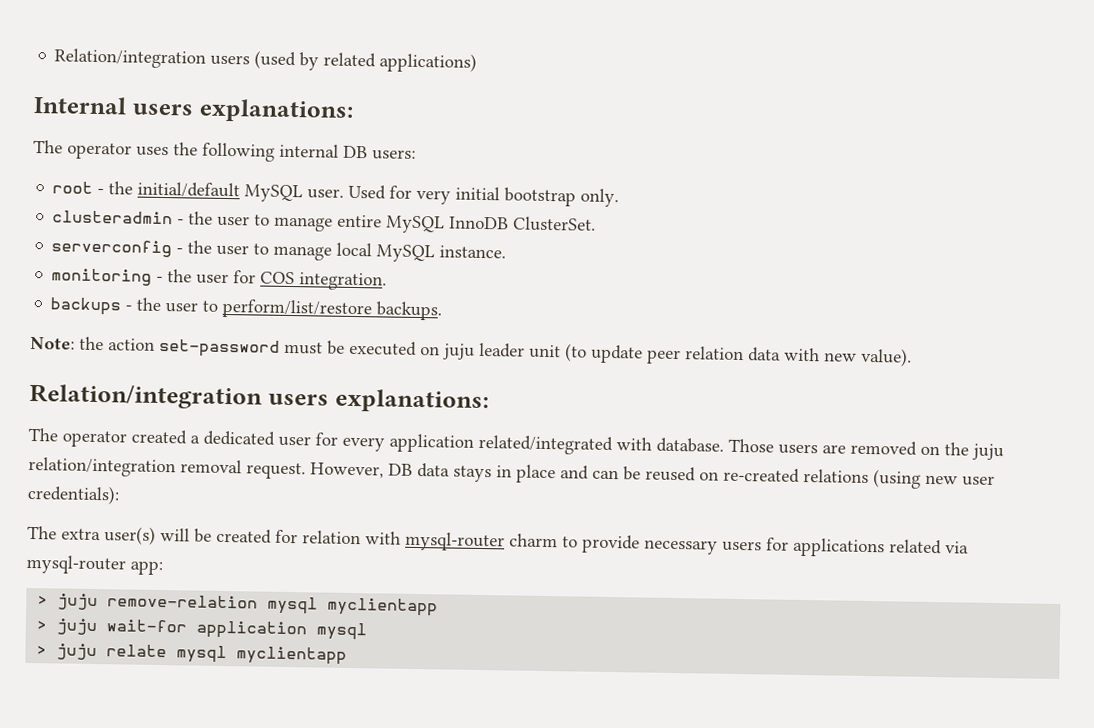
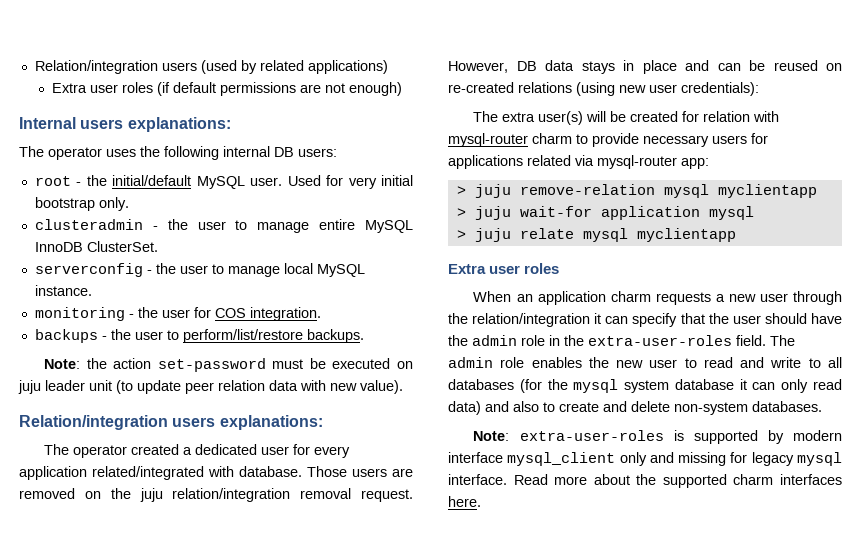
+ Extra user roles (if default permissions are not enough)
  > juju relate mysql myclientapp
+ Extra user roles
+ When an application charm requests a new user through the relation/integration it can specify that the user should have the admin role in the extra-user-roles field. The admin role enables the new user to read and write to all databases (for the mysql system database it can only read data) and also to create and delete non-system databases.
+ Note: extra-user-roles is supported by modern interface mysql_client only and missing for legacy mysql interface. Read more about the supported charm interfaces here.

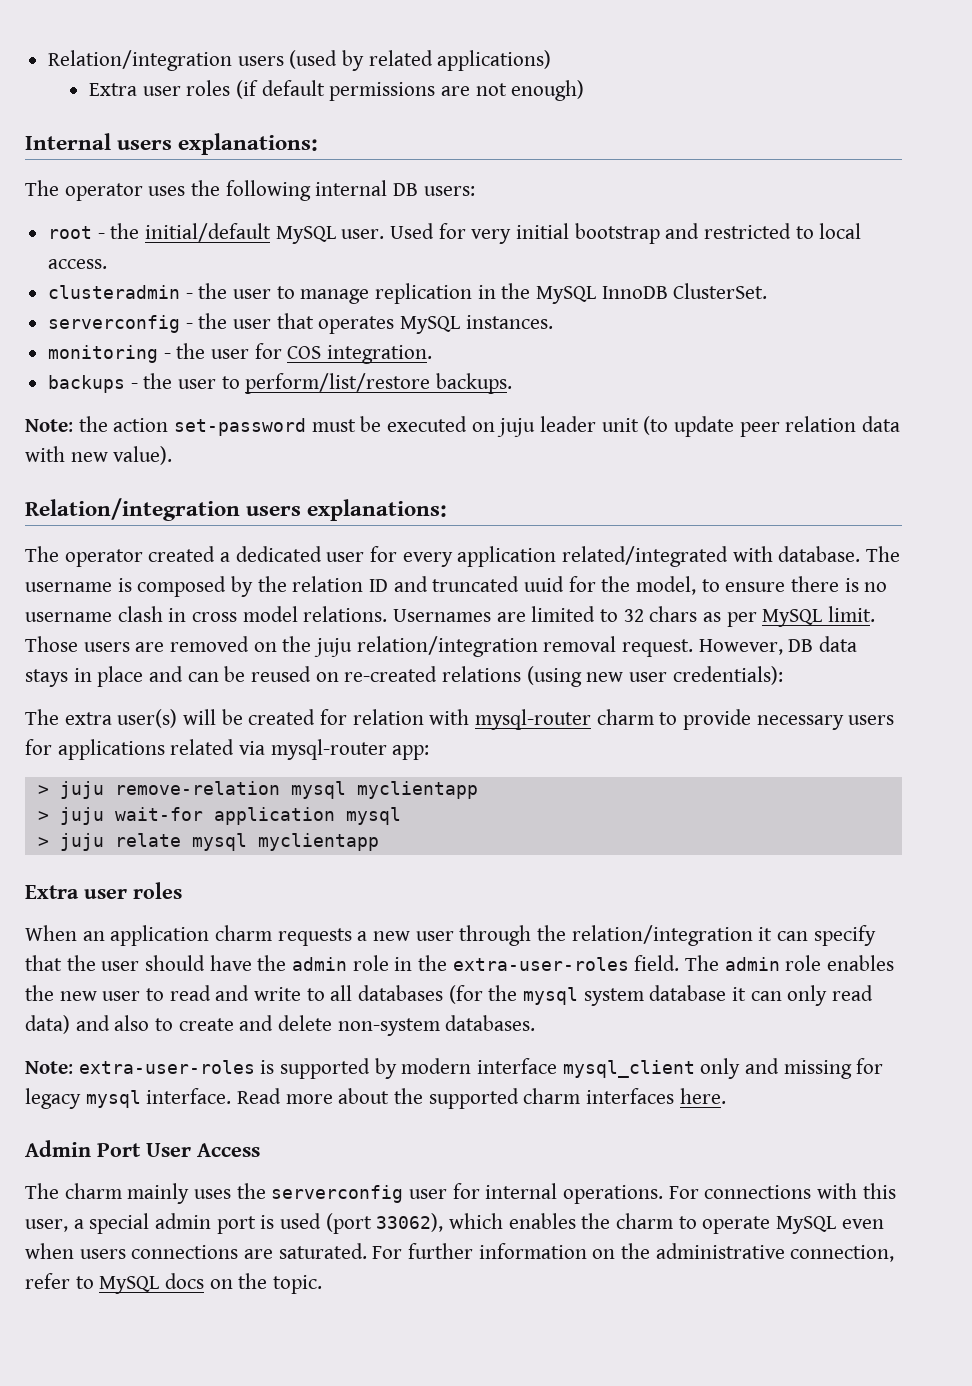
- Used for very initial bootstrap only.
+ Used for very initial bootstrap and restricted to local access.
- clusteradmin - the user to manage entire MySQL InnoDB ClusterSet.
+ clusteradmin - the user to manage replication in the MySQL InnoDB ClusterSet.
- serverconfig - the user to manage local MySQL instance.
+ serverconfig - the user that operates MySQL instances.
+ The username is composed by the relation ID and truncated uuid for the model, to ensure there is no username clash in cross model relations. Usernames are limited to 32 chars as per MySQL limit.
+ Admin Port User Access
+ The charm mainly uses the serverconfig user for internal operations. For connections with this user, a special admin port is used (port 33062), which enables the charm to operate MySQL even when users connections are saturated. For further information on the administrative connection, refer to MySQL docs on the topic.

